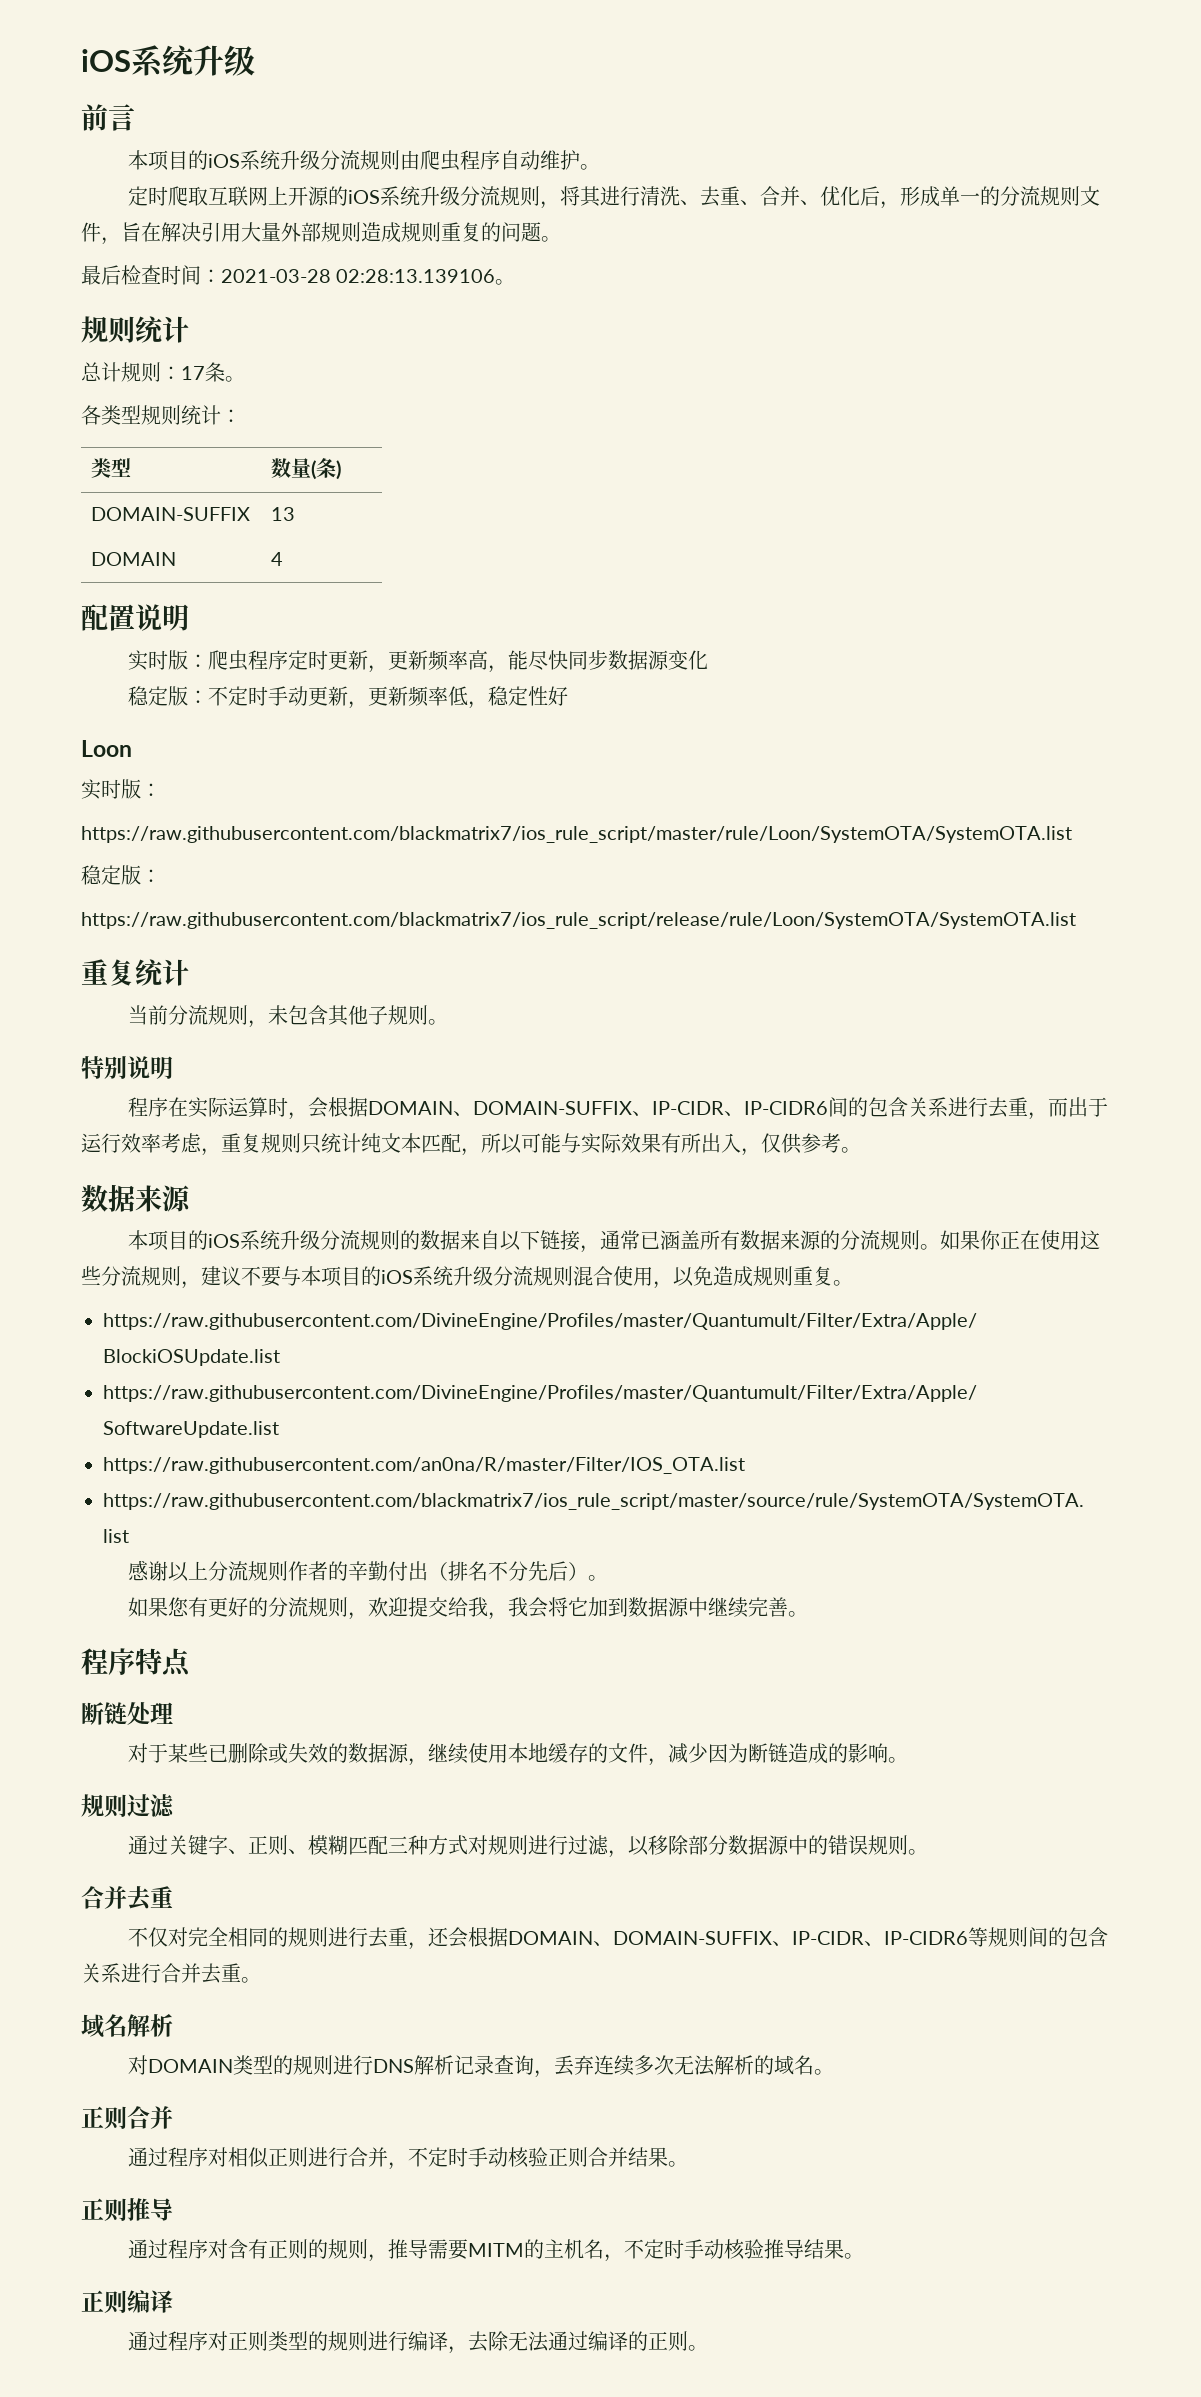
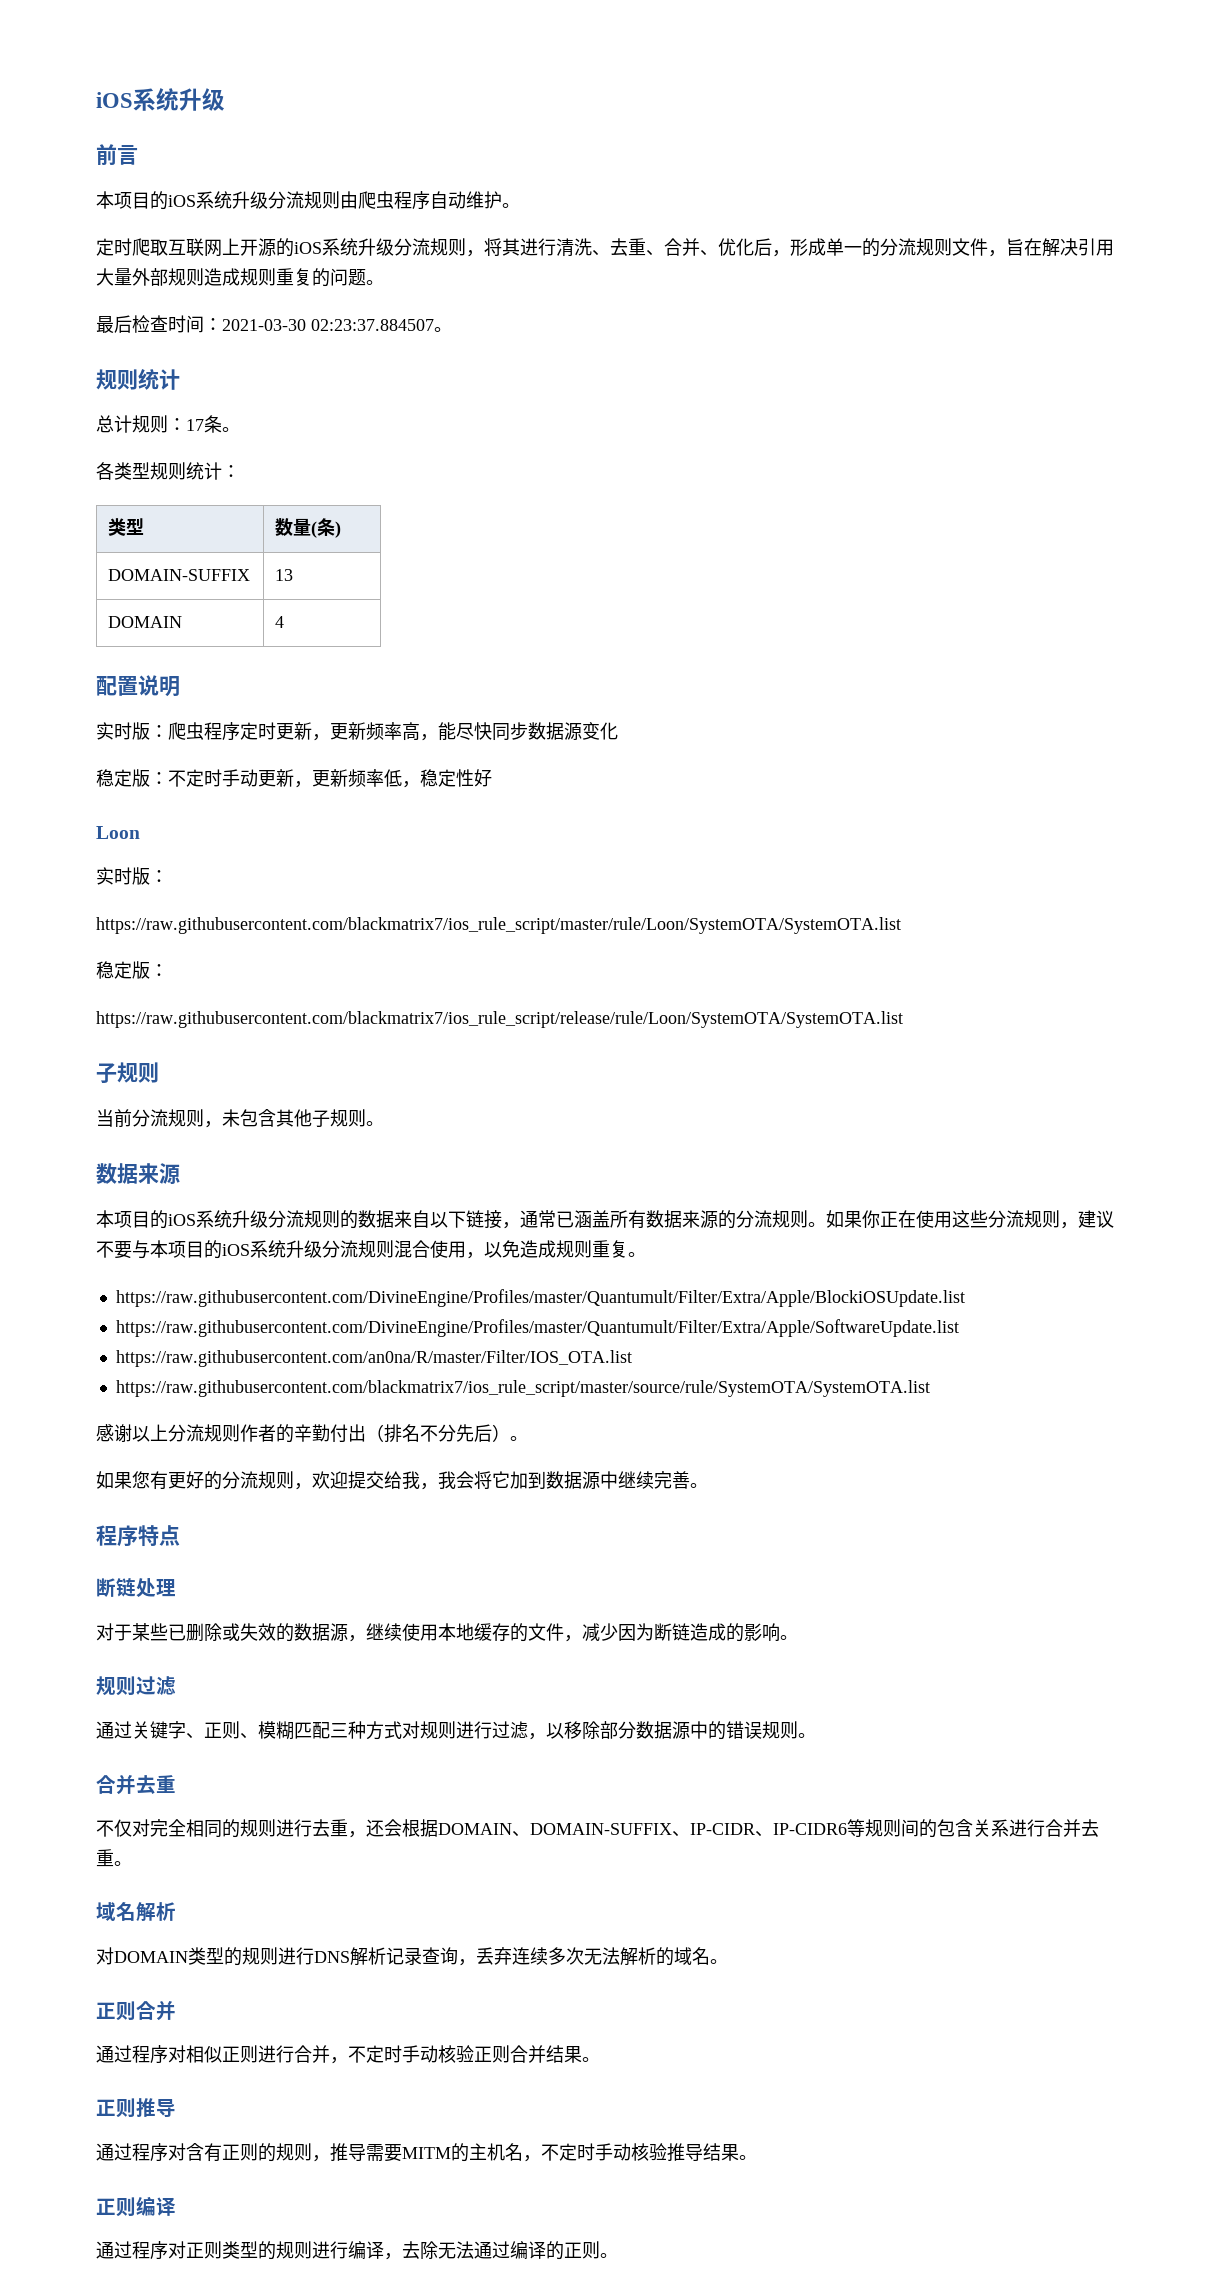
- 最后检查时间：2021-03-28 02:28:13.139106。
+ 最后检查时间：2021-03-30 02:23:37.884507。
  https://raw.githubusercontent.com/blackmatrix7/ios_rule_script/release/rule/Loon/SystemOTA/SystemOTA.list
- 重复统计
+ 子规则
- 特别说明
- 程序在实际运算时，会根据DOMAIN、DOMAIN-SUFFIX、IP-CIDR、IP-CIDR6间的包含关系进行去重，而出于运行效率考虑，重复规则只统计纯文本匹配，所以可能与实际效果有所出入，仅供参考。

